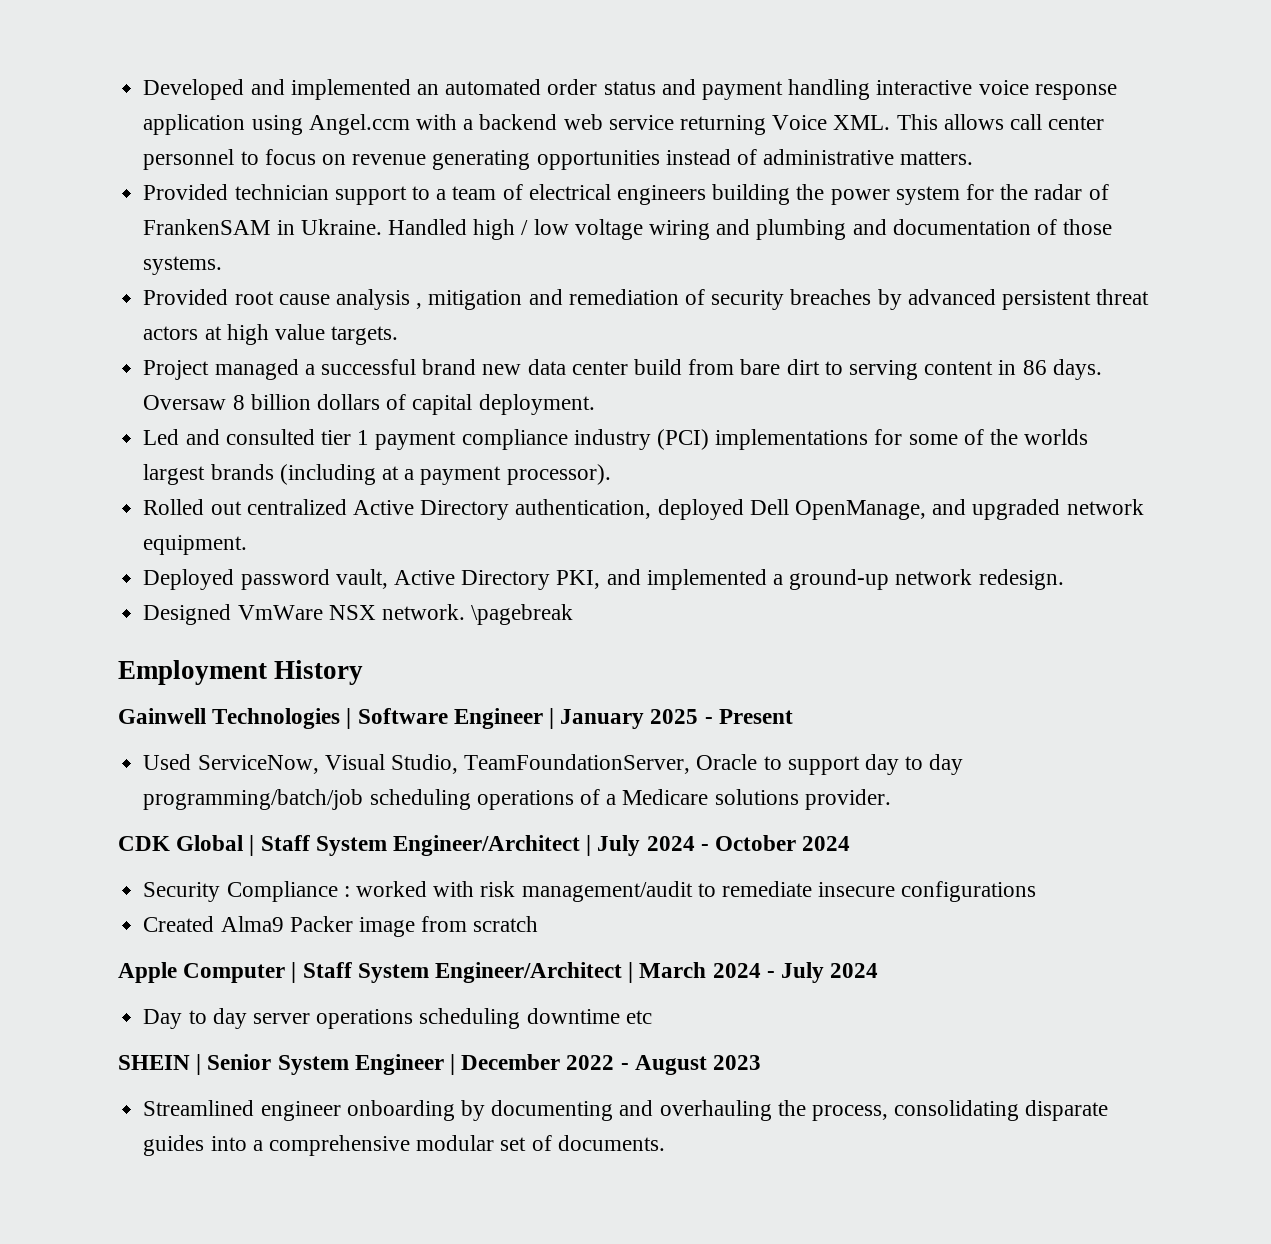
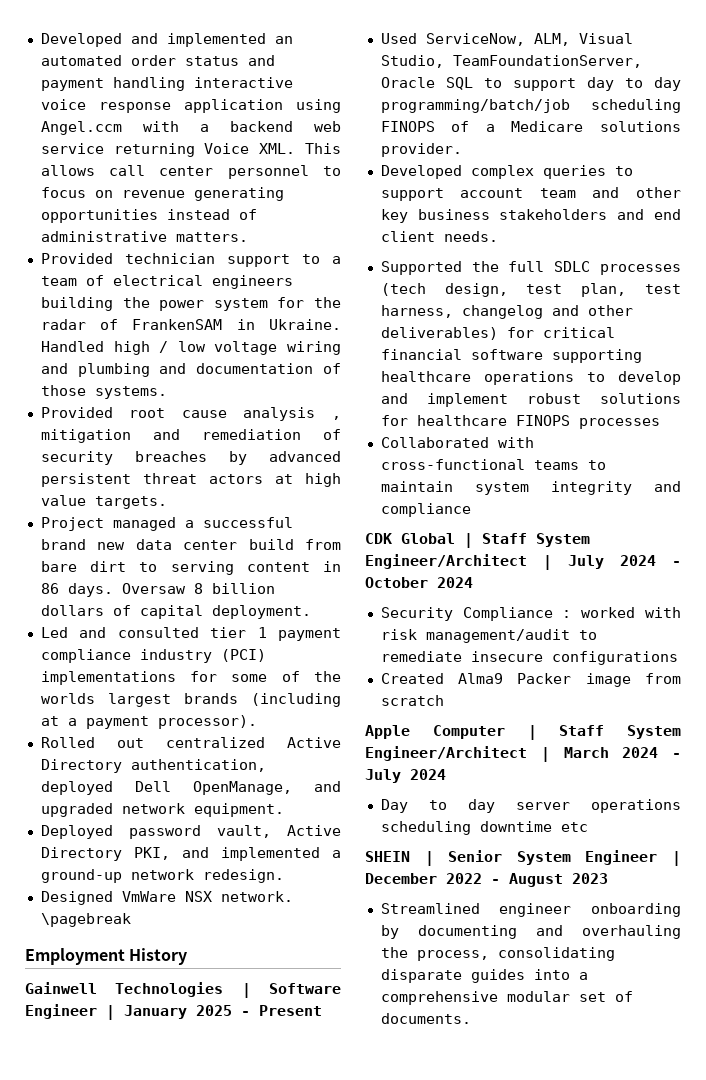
- Used ServiceNow, Visual Studio, TeamFoundationServer, Oracle to support day to day programming/batch/job scheduling operations of a Medicare solutions provider.
+ Used ServiceNow, ALM, Visual Studio, TeamFoundationServer, Oracle SQL to support day to day programming/batch/job scheduling FINOPS of a Medicare solutions provider.
+ Developed complex queries to support account team and other key business stakeholders and end client needs.
+ Supported the full SDLC processes (tech design, test plan, test harness, changelog and other deliverables) for critical financial software supporting healthcare operations to develop and implement robust solutions for healthcare FINOPS processes
+ Collaborated with cross-functional teams to maintain system integrity and compliance

